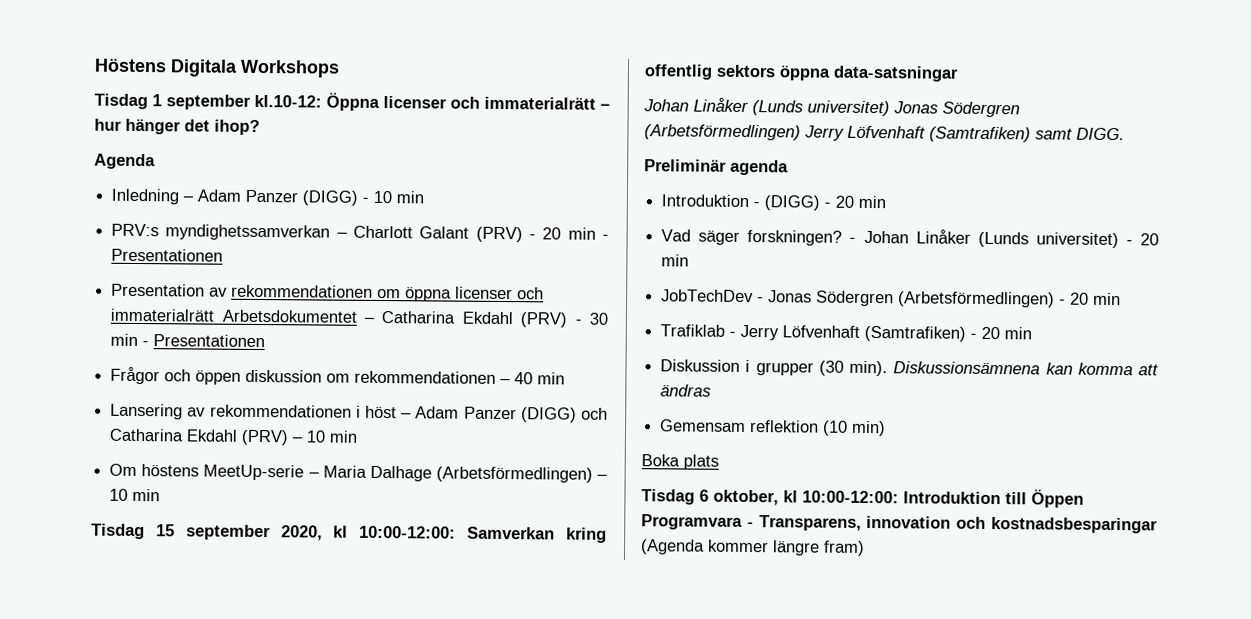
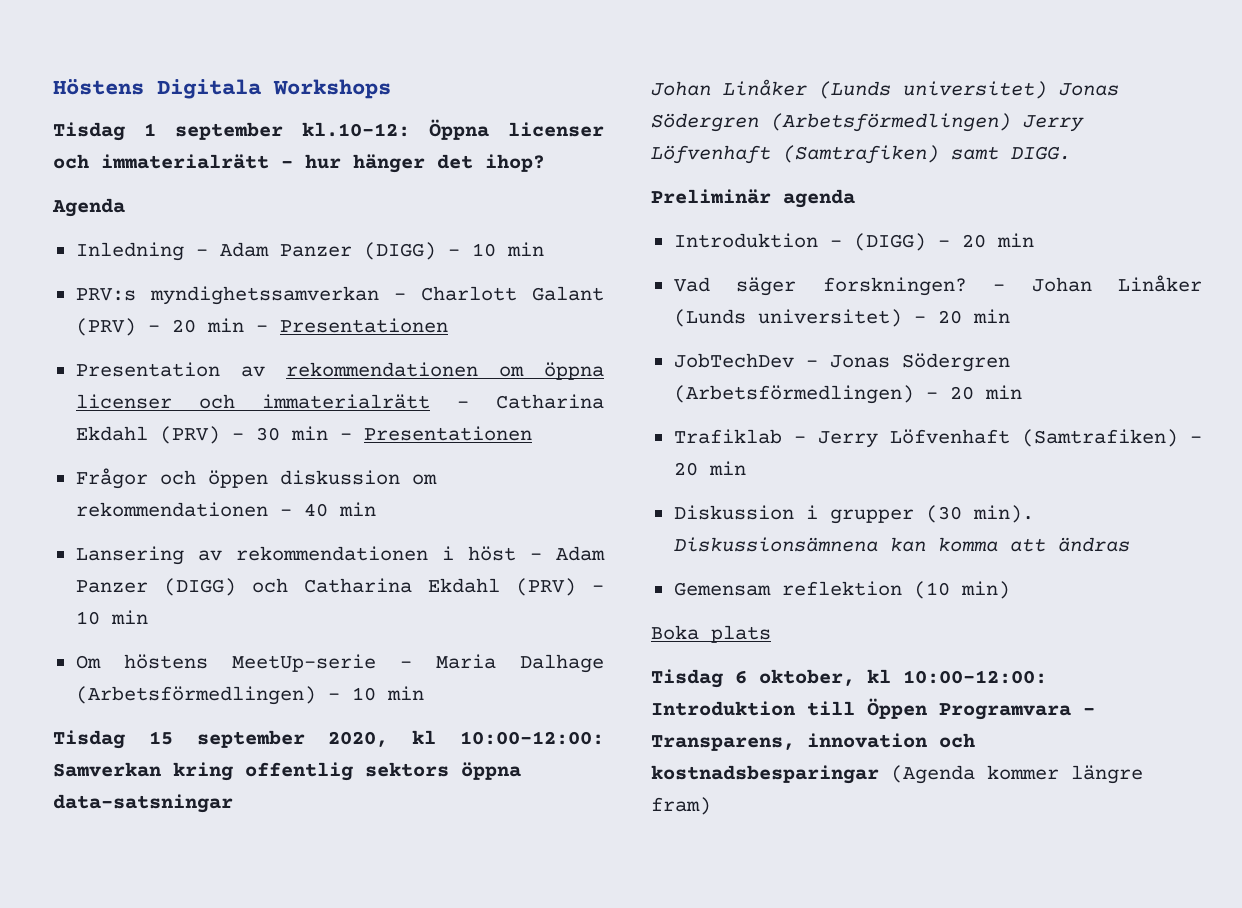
- Presentation av rekommendationen om öppna licenser och immaterialrätt Arbetsdokumentet – Catharina Ekdahl (PRV) - 30 min - Presentationen
+ Presentation av rekommendationen om öppna licenser och immaterialrätt – Catharina Ekdahl (PRV) - 30 min - Presentationen

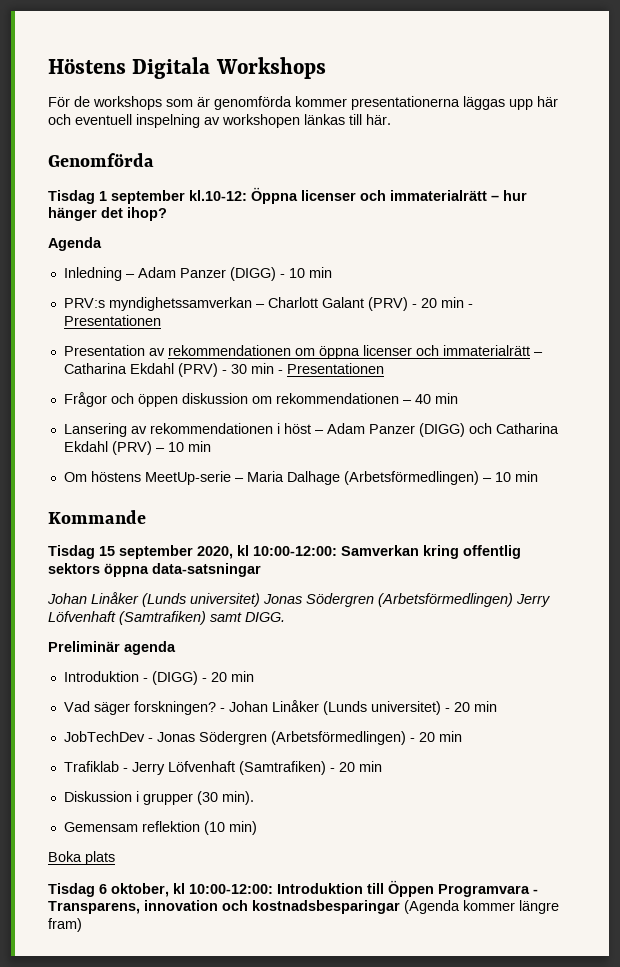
+ För de workshops som är genomförda kommer presentationerna läggas upp här och eventuell inspelning av workshopen länkas till här.
+ Genomförda
+ Kommande
- Diskussionsämnena kan komma att ändras

